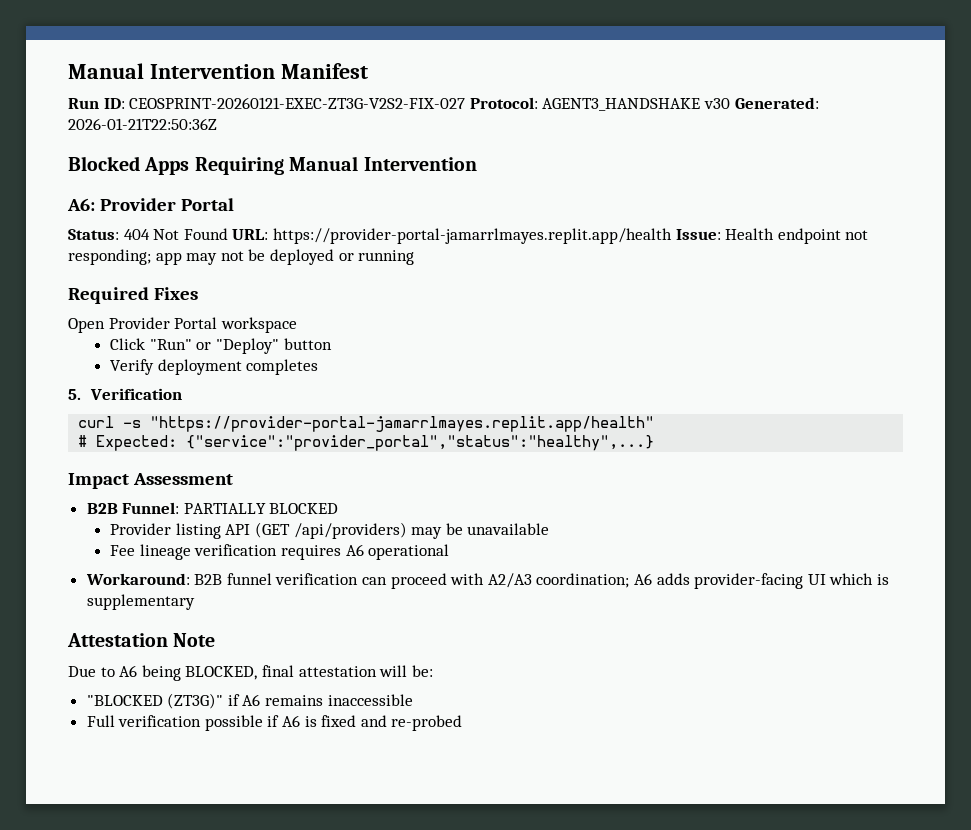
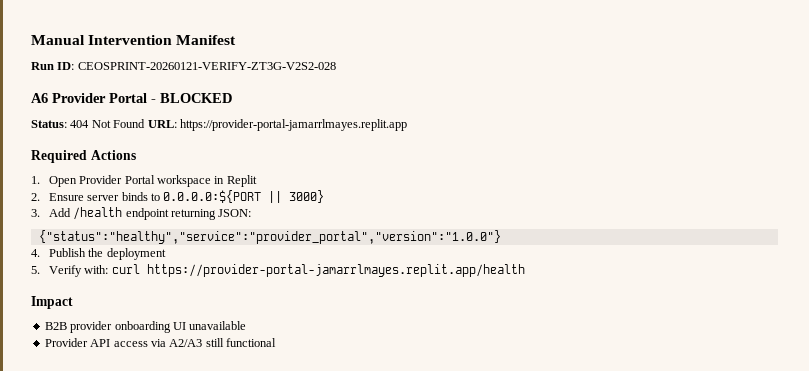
- Run ID: CEOSPRINT-20260121-EXEC-ZT3G-V2S2-FIX-027 Protocol: AGENT3_HANDSHAKE v30 Generated: 2026-01-21T22:50:36Z
- Blocked Apps Requiring Manual Intervention
- A6: Provider Portal
+ Run ID: CEOSPRINT-20260121-VERIFY-ZT3G-V2S2-028
+ A6 Provider Portal - BLOCKED
- Status: 404 Not Found URL: https://provider-portal-jamarrlmayes.replit.app/health Issue: Health endpoint not responding; app may not be deployed or running
+ Status: 404 Not Found URL: https://provider-portal-jamarrlmayes.replit.app
- Required Fixes
- Open Provider Portal workspace
- Click "Run" or "Deploy" button
- Verify deployment completes
- 5. Verification
- curl -s "https://provider-portal-jamarrlmayes.replit.app/health"
- # Expected: {"service":"provider_portal","status":"healthy",...}
+ Required Actions
+ 1. Open Provider Portal workspace in Replit
+ 2. Ensure server binds to 0.0.0.0:${PORT || 3000}
+ 3. Add /health endpoint returning JSON:
+ {"status":"healthy","service":"provider_portal","version":"1.0.0"}
+ 4. Publish the deployment
+ 5. Verify with: curl https://provider-portal-jamarrlmayes.replit.app/health
- Impact Assessment
- B2B Funnel: PARTIALLY BLOCKED
- Provider listing API (GET /api/providers) may be unavailable
- Fee lineage verification requires A6 operational
- Workaround: B2B funnel verification can proceed with A2/A3 coordination; A6 adds provider-facing UI which is supplementary
- Attestation Note
- Due to A6 being BLOCKED, final attestation will be:
- "BLOCKED (ZT3G)" if A6 remains inaccessible
- Full verification possible if A6 is fixed and re-probed
+ Impact
+ B2B provider onboarding UI unavailable
+ Provider API access via A2/A3 still functional

